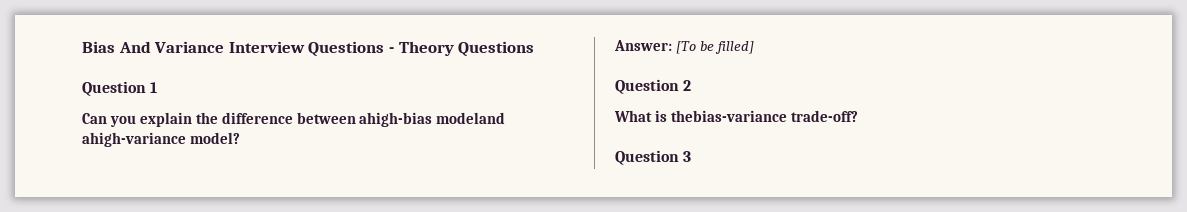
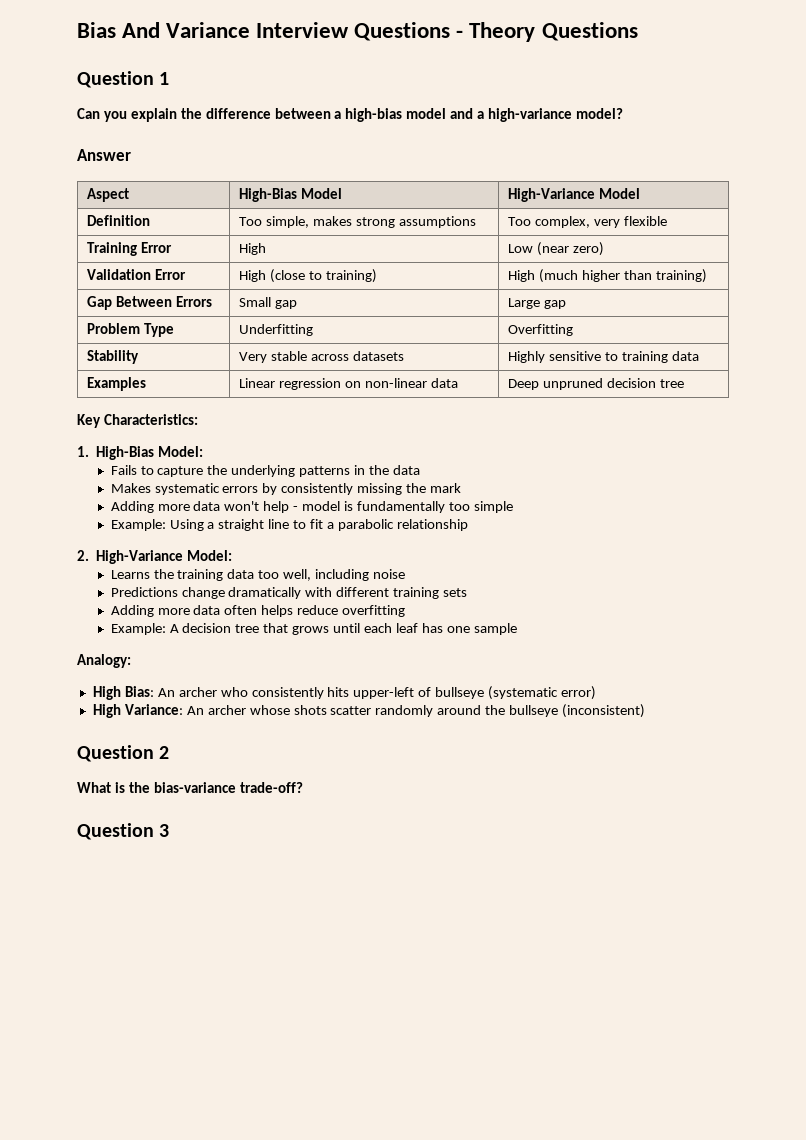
- Can you explain the difference between ahigh-bias modeland ahigh-variance model?
- Answer: [To be filled]
+ Can you explain the difference between a high-bias model and a high-variance model?
+ Answer
+ Aspect | High-Bias Model | High-Variance Model
+ Definition | Too simple, makes strong assumptions | Too complex, very flexible
+ Training Error | High | Low (near zero)
+ Validation Error | High (close to training) | High (much higher than training)
+ Gap Between Errors | Small gap | Large gap
+ Problem Type | Underfitting | Overfitting
+ Stability | Very stable across datasets | Highly sensitive to training data
+ Examples | Linear regression on non-linear data | Deep unpruned decision tree
+ Key Characteristics:
+ 1. High-Bias Model:
+ Fails to capture the underlying patterns in the data
+ Makes systematic errors by consistently missing the mark
+ Adding more data won't help - model is fundamentally too simple
+ Example: Using a straight line to fit a parabolic relationship
+ 2. High-Variance Model:
+ Learns the training data too well, including noise
+ Predictions change dramatically with different training sets
+ Adding more data often helps reduce overfitting
+ Example: A decision tree that grows until each leaf has one sample
+ Analogy:
+ High Bias: An archer who consistently hits upper-left of bullseye (systematic error)
+ High Variance: An archer whose shots scatter randomly around the bullseye (inconsistent)
- What is thebias-variance trade-off?
+ What is the bias-variance trade-off?

